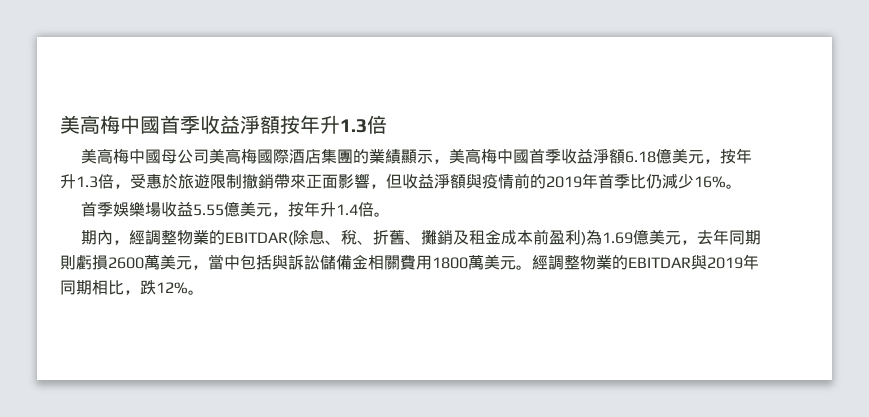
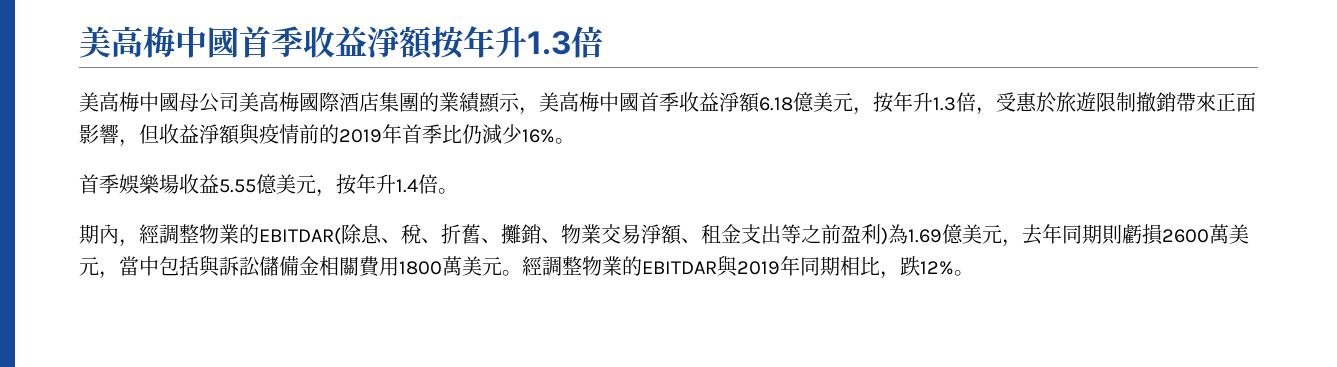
- 期內，經調整物業的EBITDAR(除息、稅、折舊、攤銷及租金成本前盈利)為1.69億美元，去年同期則虧損2600萬美元，當中包括與訴訟儲備金相關費用1800萬美元。
+ 期內，經調整物業的EBITDAR(除息、稅、折舊、攤銷、物業交易淨額、租金支出等之前盈利)為1.69億美元，去年同期則虧損2600萬美元，當中包括與訴訟儲備金相關費用1800萬美元。

